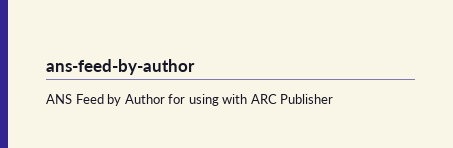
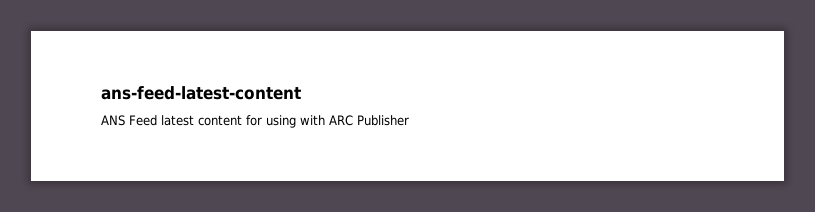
- ans-feed-by-author
+ ans-feed-latest-content
- ANS Feed by Author for using with ARC Publisher
+ ANS Feed latest content for using with ARC Publisher

